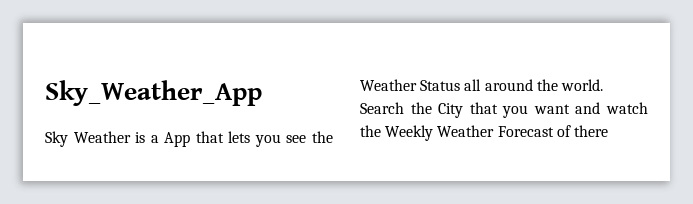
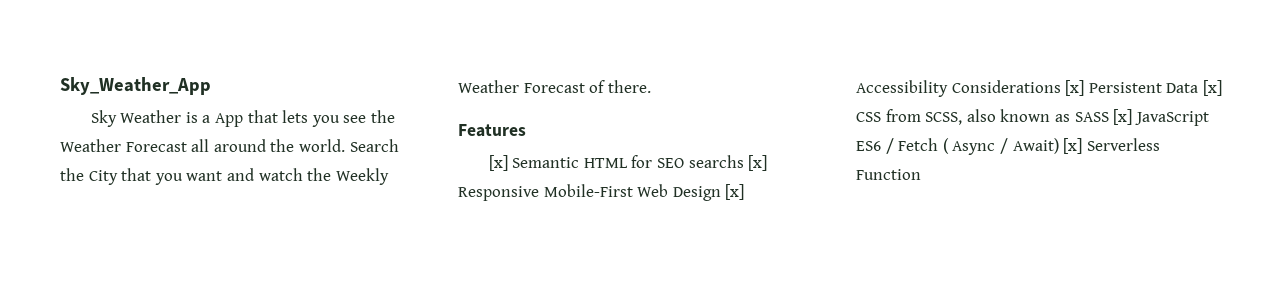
- Sky Weather is a App that lets you see the Weather Status all around the world.
+ Sky Weather is a App that lets you see the Weather Forecast all around the world.
- Search the City that you want and watch the Weekly Weather Forecast of there
+ Search the City that you want and watch the Weekly Weather Forecast of there.
+ Features
+ [x] Semantic HTML for SEO searchs [x] Responsive Mobile-First Web Design [x] Accessibility Considerations [x] Persistent Data [x] CSS from SCSS, also known as SASS [x] JavaScript ES6 / Fetch ( Async / Await) [x] Serverless Function

